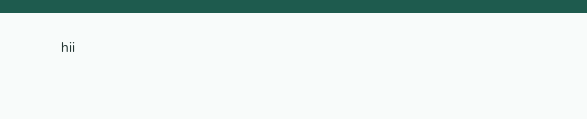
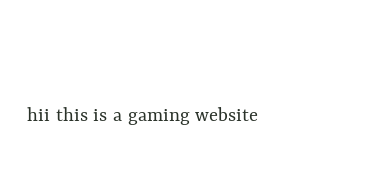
- hii
+ hii this is a gaming website

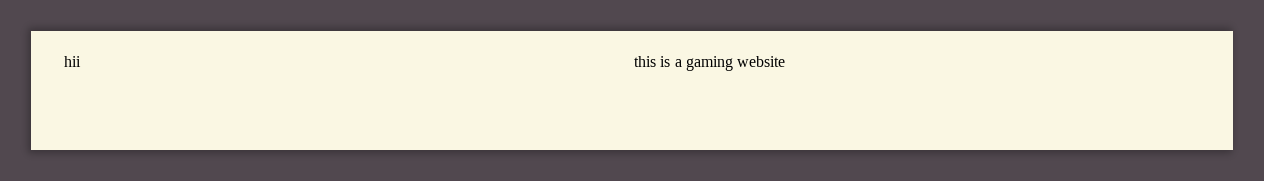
- hii this is a gaming website
+ hii
+ this is a gaming website

